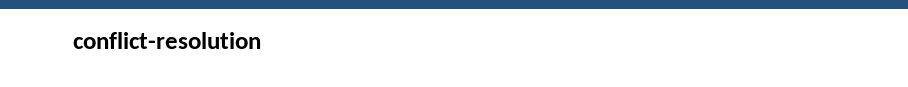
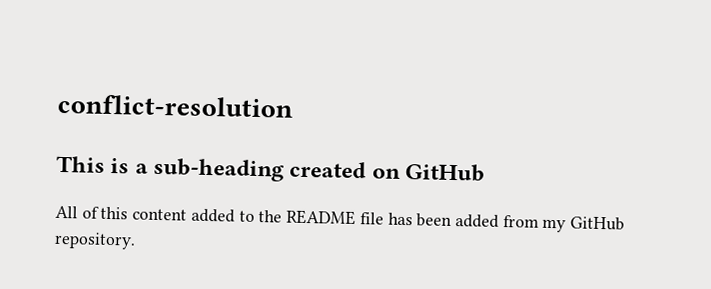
+ This is a sub-heading created on GitHub
+ All of this content added to the README file has been added from my GitHub repository.

